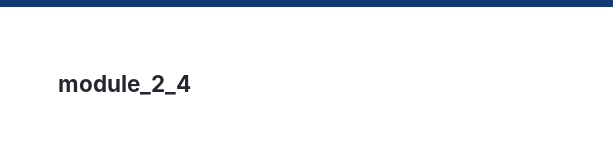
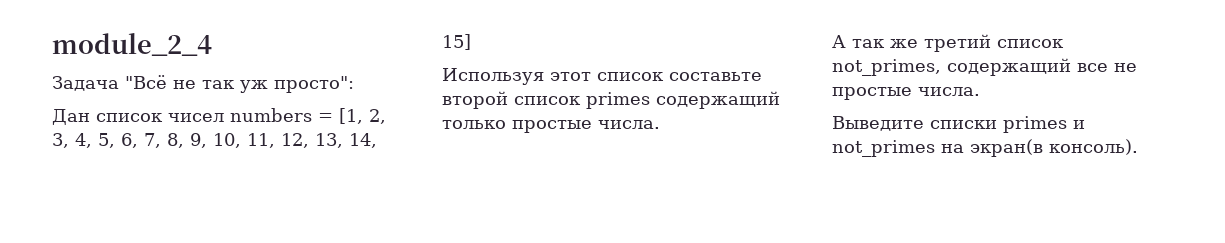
+ Задача "Всё не так уж просто":
+ Дан список чисел numbers = [1, 2, 3, 4, 5, 6, 7, 8, 9, 10, 11, 12, 13, 14, 15]
+ Используя этот список составьте второй список primes содержащий только простые числа.
+ А так же третий список not_primes, содержащий все не простые числа.
+ Выведите списки primes и not_primes на экран(в консоль).

